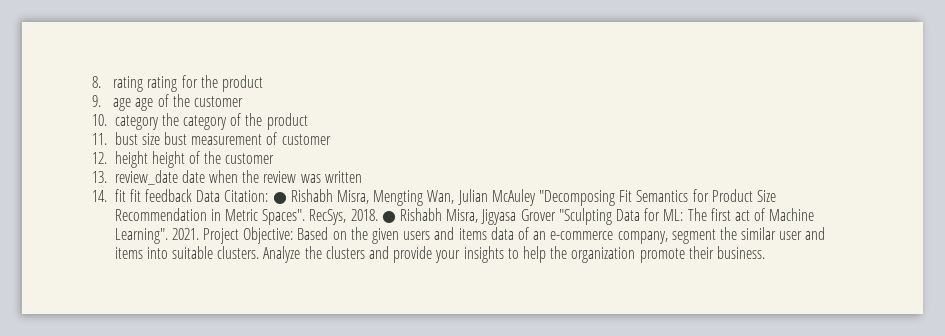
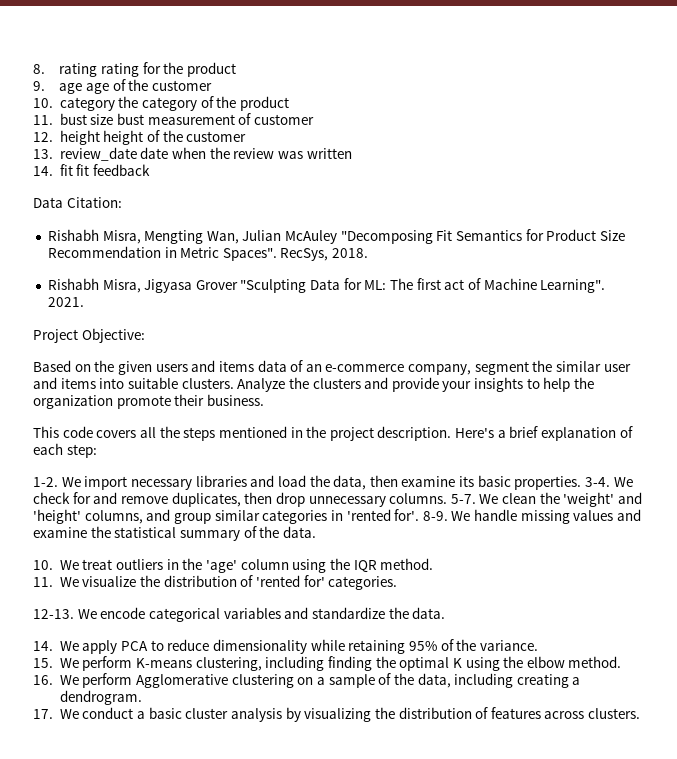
- 14. fit fit feedback Data Citation: ● Rishabh Misra, Mengting Wan, Julian McAuley "Decomposing Fit Semantics for Product Size Recommendation in Metric Spaces".
+ 14. fit fit feedback
+ Data Citation:
+ Rishabh Misra, Mengting Wan, Julian McAuley "Decomposing Fit Semantics for Product Size Recommendation in Metric Spaces".
- RecSys, 2018. ● Rishabh Misra, Jigyasa Grover "Sculpting Data for ML: The first act of Machine Learning".
+ RecSys, 2018.
+ Rishabh Misra, Jigyasa Grover "Sculpting Data for ML: The first act of Machine Learning".
- 2021. Project Objective: Based on the given users and items data of an e-commerce company, segment the similar user and items into suitable clusters.
+ 2021.
+ Project Objective:
+ Based on the given users and items data of an e-commerce company, segment the similar user and items into suitable clusters.
+ This code covers all the steps mentioned in the project description. Here's a brief explanation of each step:
+ 1-2. We import necessary libraries and load the data, then examine its basic properties. 3-4. We check for and remove duplicates, then drop unnecessary columns. 5-7. We clean the 'weight' and 'height' columns, and group similar categories in 'rented for'. 8-9. We handle missing values and examine the statistical summary of the data.
+ 10. We treat outliers in the 'age' column using the IQR method.
+ 11. We visualize the distribution of 'rented for' categories.
+ 12-13. We encode categorical variables and standardize the data.
+ 14. We apply PCA to reduce dimensionality while retaining 95% of the variance.
+ 15. We perform K-means clustering, including finding the optimal K using the elbow method.
+ 16. We perform Agglomerative clustering on a sample of the data, including creating a dendrogram.
+ 17. We conduct a basic cluster analysis by visualizing the distribution of features across clusters.

